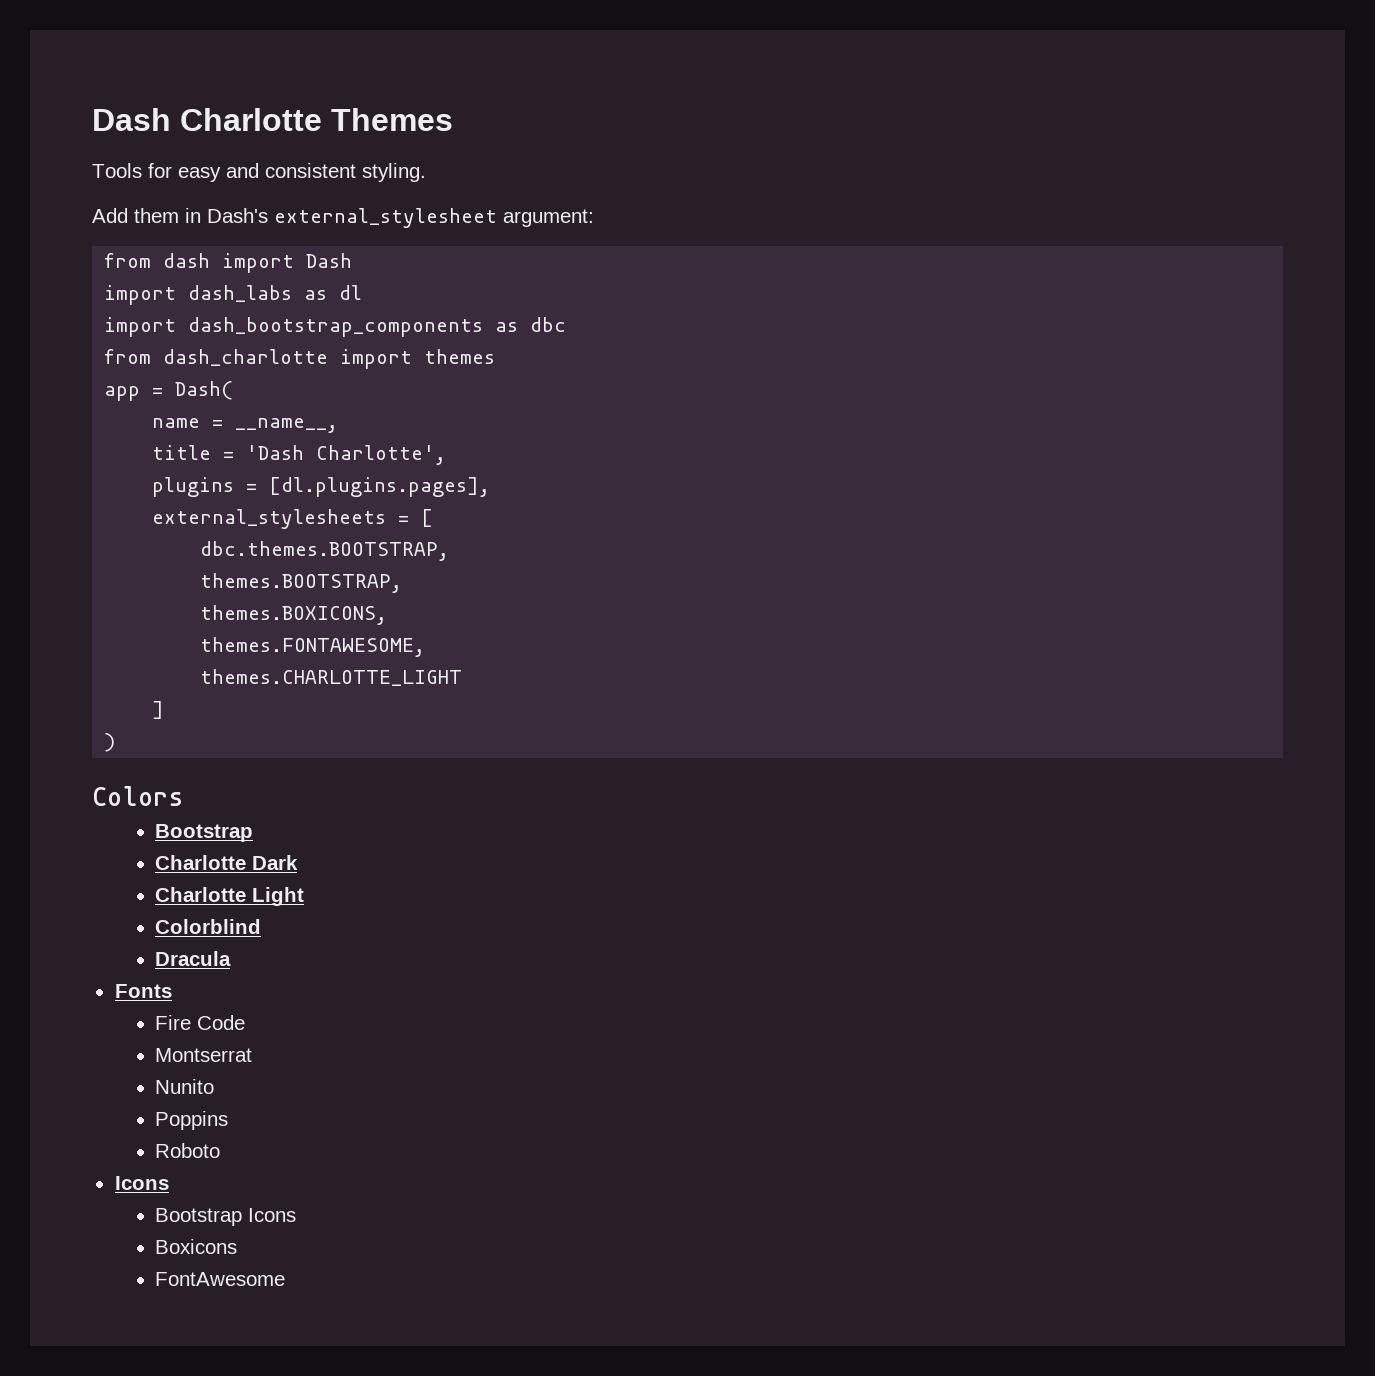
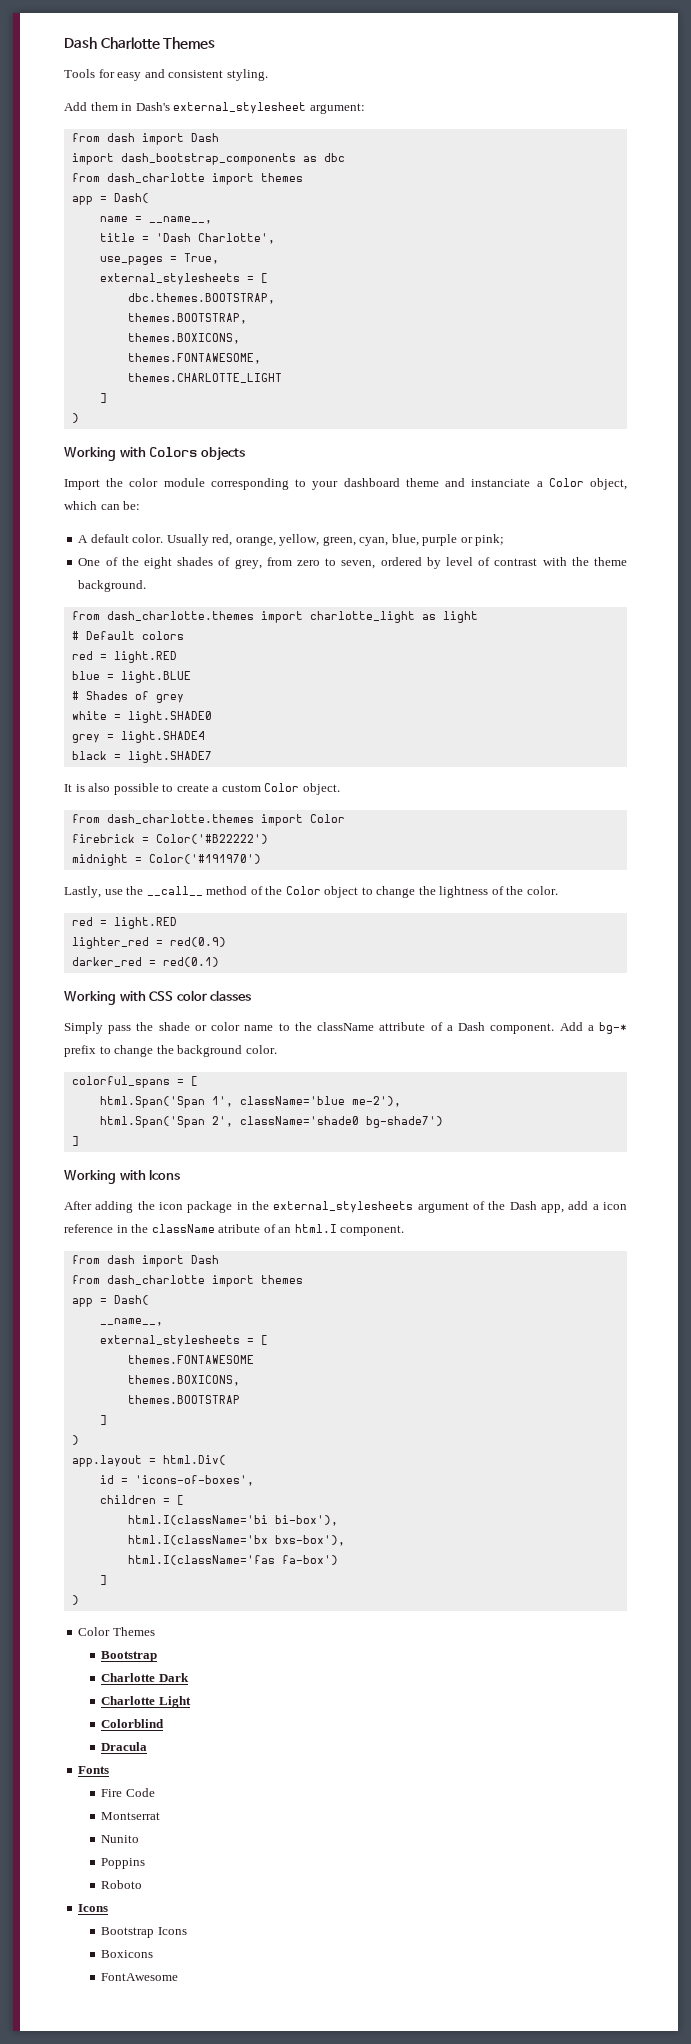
- import dash_labs as dl
- plugins = [dl.plugins.pages],
+ use_pages = True,
- Colors
+ Working with Colors objects
+ Import the color module corresponding to your dashboard theme and instanciate a Color object, which can be:
+ A default color. Usually red, orange, yellow, green, cyan, blue, purple or pink;
+ One of the eight shades of grey, from zero to seven, ordered by level of contrast with the theme background.
+ from dash_charlotte.themes import charlotte_light as light
+ # Default colors
+ red = light.RED
+ blue = light.BLUE
+ # Shades of grey
+ white = light.SHADE0
+ grey = light.SHADE4
+ black = light.SHADE7
+ It is also possible to create a custom Color object.
+ from dash_charlotte.themes import Color
+ firebrick = Color('#B22222')
+ midnight = Color('#191970')
+ Lastly, use the __call__ method of the Color object to change the lightness of the color.
+ red = light.RED
+ lighter_red = red(0.9)
+ darker_red = red(0.1)
+ Working with CSS color classes
+ Simply pass the shade or color name to the className attribute of a Dash component. Add a bg-* prefix to change the background color.
+ colorful_spans = [
+ html.Span('Span 1', className='blue me-2'),
+ html.Span('Span 2', className='shade0 bg-shade7')
+ ]
+ Working with Icons
+ After adding the icon package in the external_stylesheets argument of the Dash app, add a icon reference in the className atribute of an html.I component.
+ from dash import Dash
+ from dash_charlotte import themes
+ app = Dash(
+ __name__,
+ external_stylesheets = [
+ themes.FONTAWESOME
+ themes.BOXICONS,
+ themes.BOOTSTRAP
+ ]
+ )
+ app.layout = html.Div(
+ id = 'icons-of-boxes',
+ children = [
+ html.I(className='bi bi-box'),
+ html.I(className='bx bxs-box'),
+ html.I(className='fas fa-box')
+ ]
+ )
+ Color Themes

